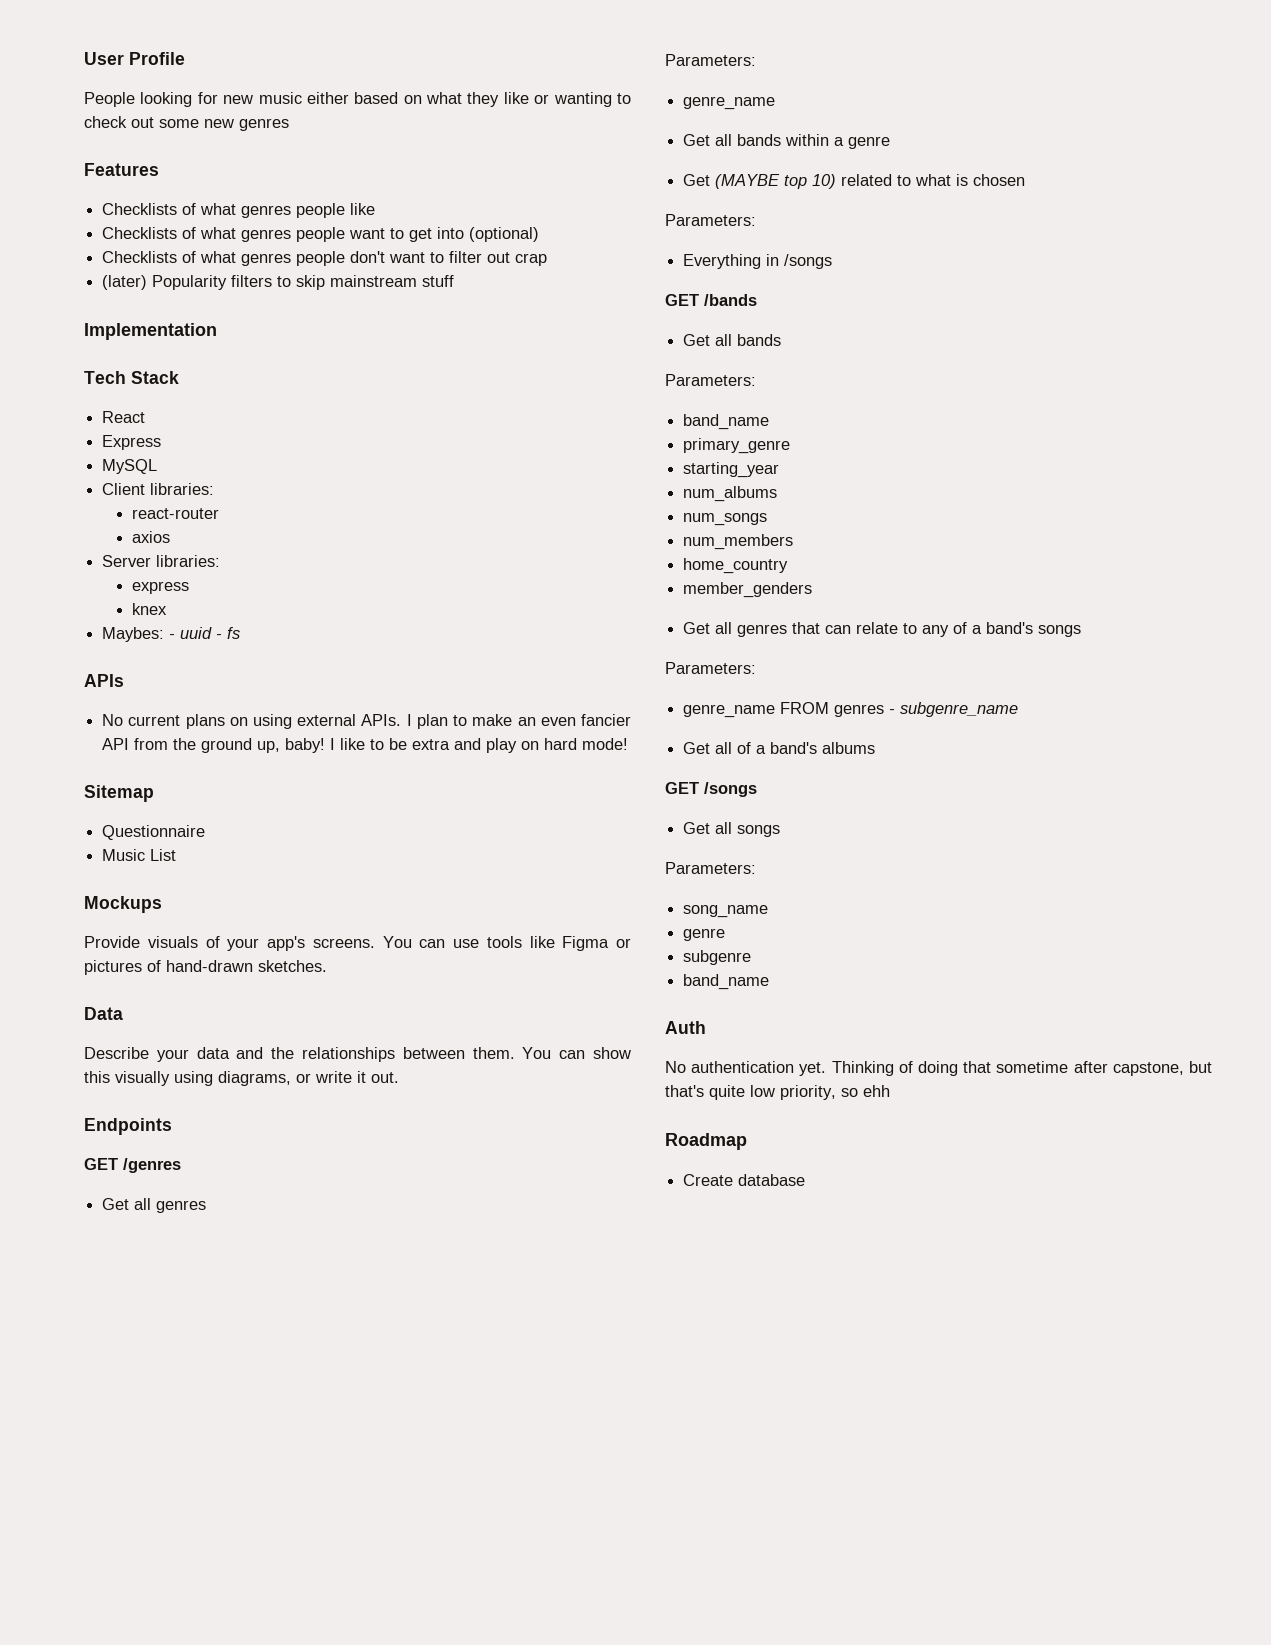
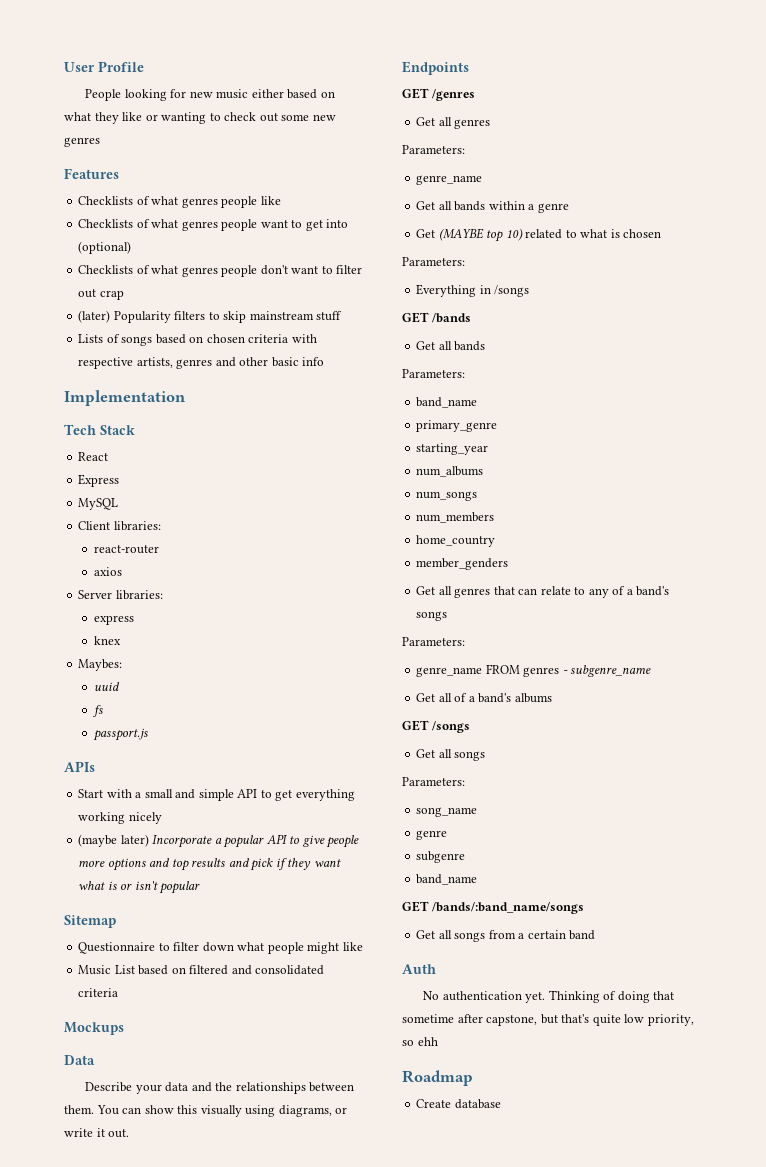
+ Lists of songs based on chosen criteria with respective artists, genres and other basic info
- Maybes: - uuid - fs
+ Maybes:
+ uuid
+ fs
+ passport.js
- No current plans on using external APIs. I plan to make an even fancier API from the ground up, baby! I like to be extra and play on hard mode!
+ Start with a small and simple API to get everything working nicely
+ (maybe later) Incorporate a popular API to give people more options and top results and pick if they want what is or isn't popular
  Sitemap
- Questionnaire
- Music List
+ Questionnaire to filter down what people might like
+ Music List based on filtered and consolidated criteria
  Mockups
- Provide visuals of your app's screens. You can use tools like Figma or pictures of hand-drawn sketches.
+ GET /bands/:band_name/songs
+ Get all songs from a certain band

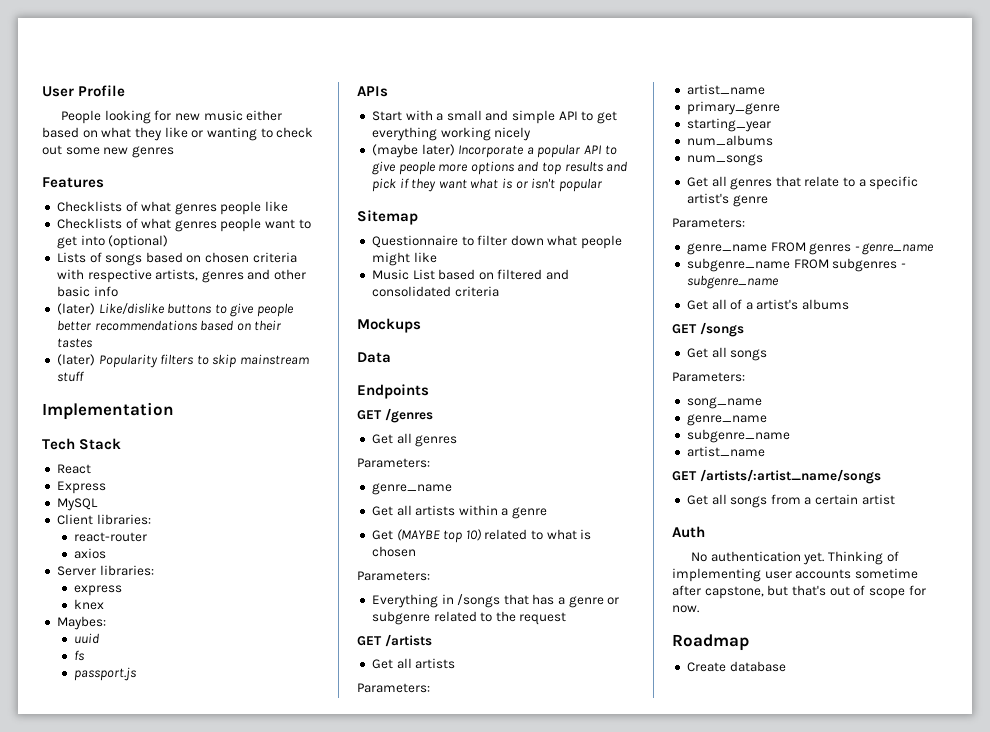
- Checklists of what genres people don't want to filter out crap
- (later) Popularity filters to skip mainstream stuff
+ (later) Like/dislike buttons to give people better recommendations based on their tastes
+ (later) Popularity filters to skip mainstream stuff
- Describe your data and the relationships between them. You can show this visually using diagrams, or write it out.
- Get all bands within a genre
+ Get all artists within a genre
- Everything in /songs
- GET /bands
- Get all bands
+ Everything in /songs that has a genre or subgenre related to the request
+ GET /artists
+ Get all artists
  Parameters:
- band_name
+ artist_name
- num_members
- home_country
- member_genders
- Get all genres that can relate to any of a band's songs
+ Get all genres that relate to a specific artist's genre
- genre_name FROM genres - subgenre_name
+ genre_name FROM genres - genre_name
+ subgenre_name FROM subgenres - subgenre_name
- Get all of a band's albums
+ Get all of a artist's albums
  song_name
- genre
- subgenre
- band_name
- GET /bands/:band_name/songs
+ genre_name
+ subgenre_name
+ artist_name
+ GET /artists/:artist_name/songs
- Get all songs from a certain band
+ Get all songs from a certain artist
- Thinking of doing that sometime after capstone, but that's quite low priority, so ehh
+ Thinking of implementing user accounts sometime after capstone, but that's out of scope for now.

